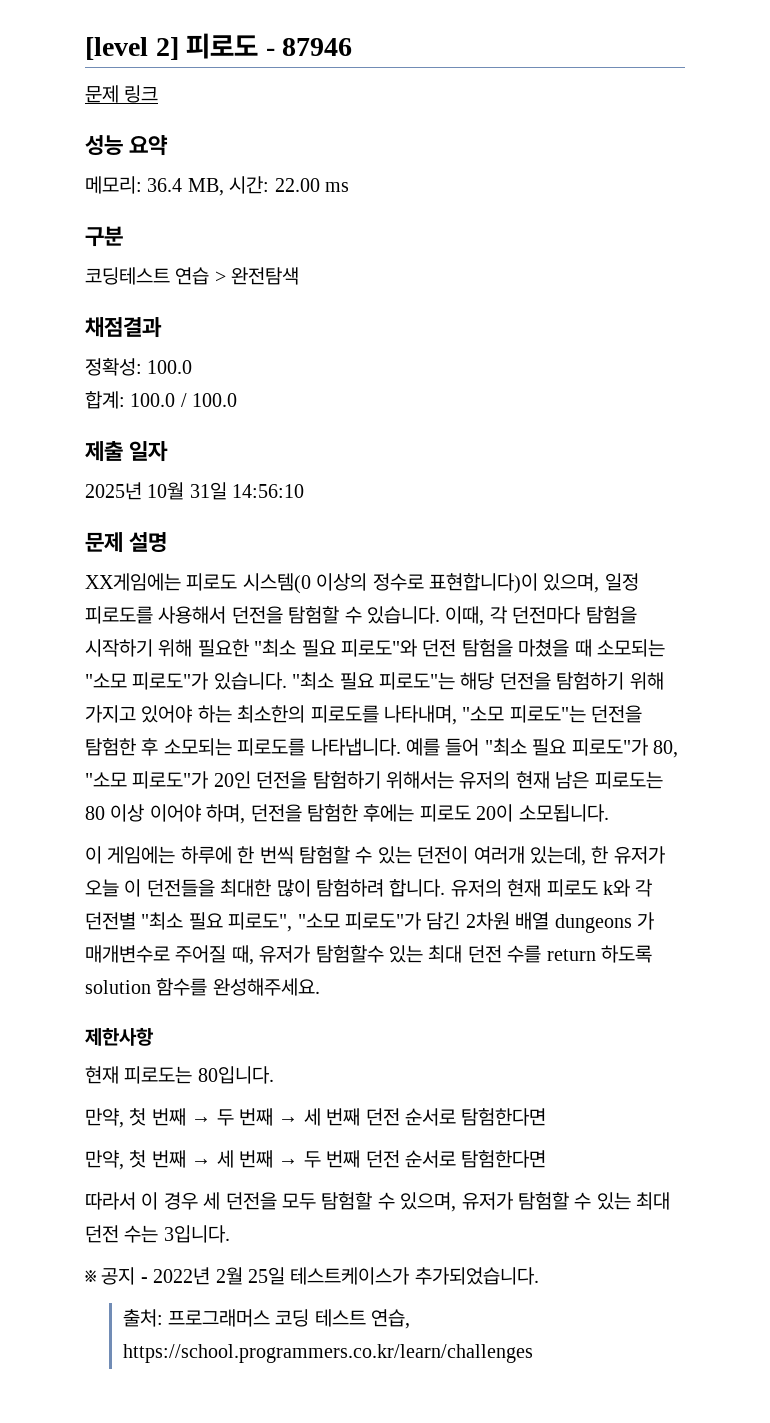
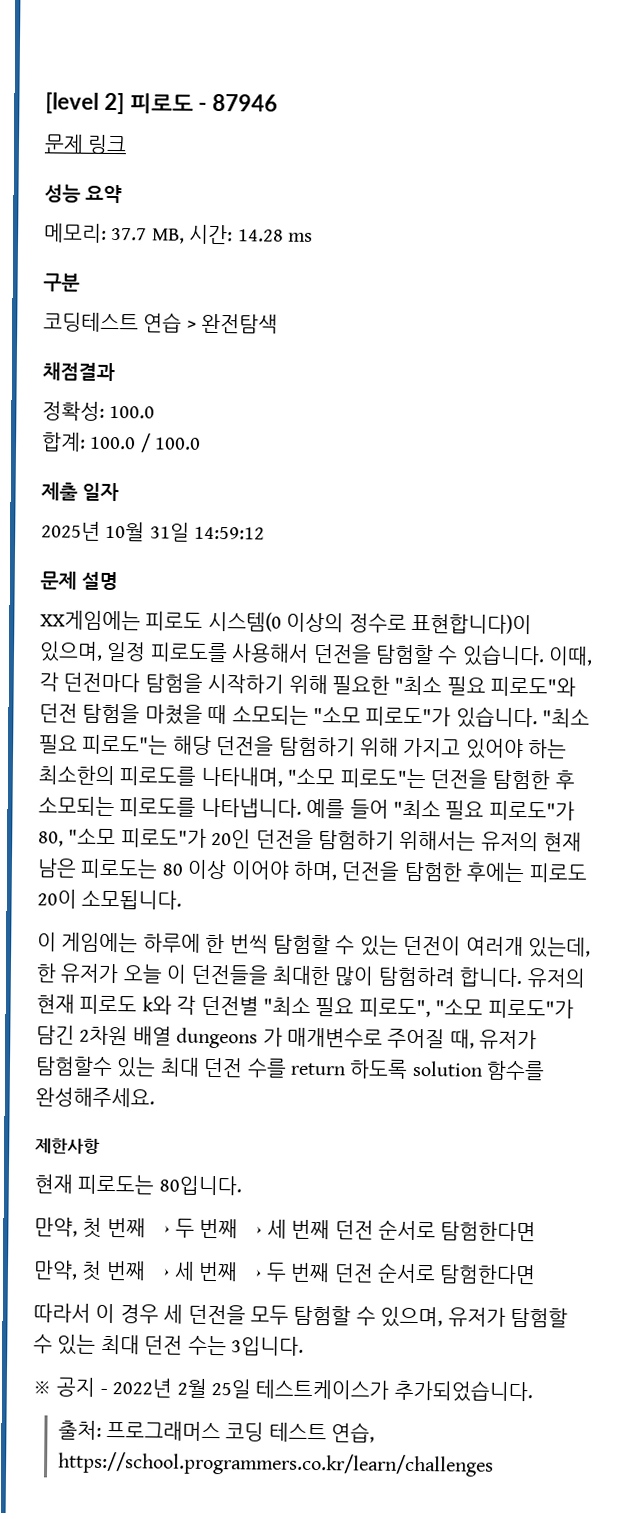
- 메모리: 36.4 MB, 시간: 22.00 ms
+ 메모리: 37.7 MB, 시간: 14.28 ms
- 2025년 10월 31일 14:56:10
+ 2025년 10월 31일 14:59:12

